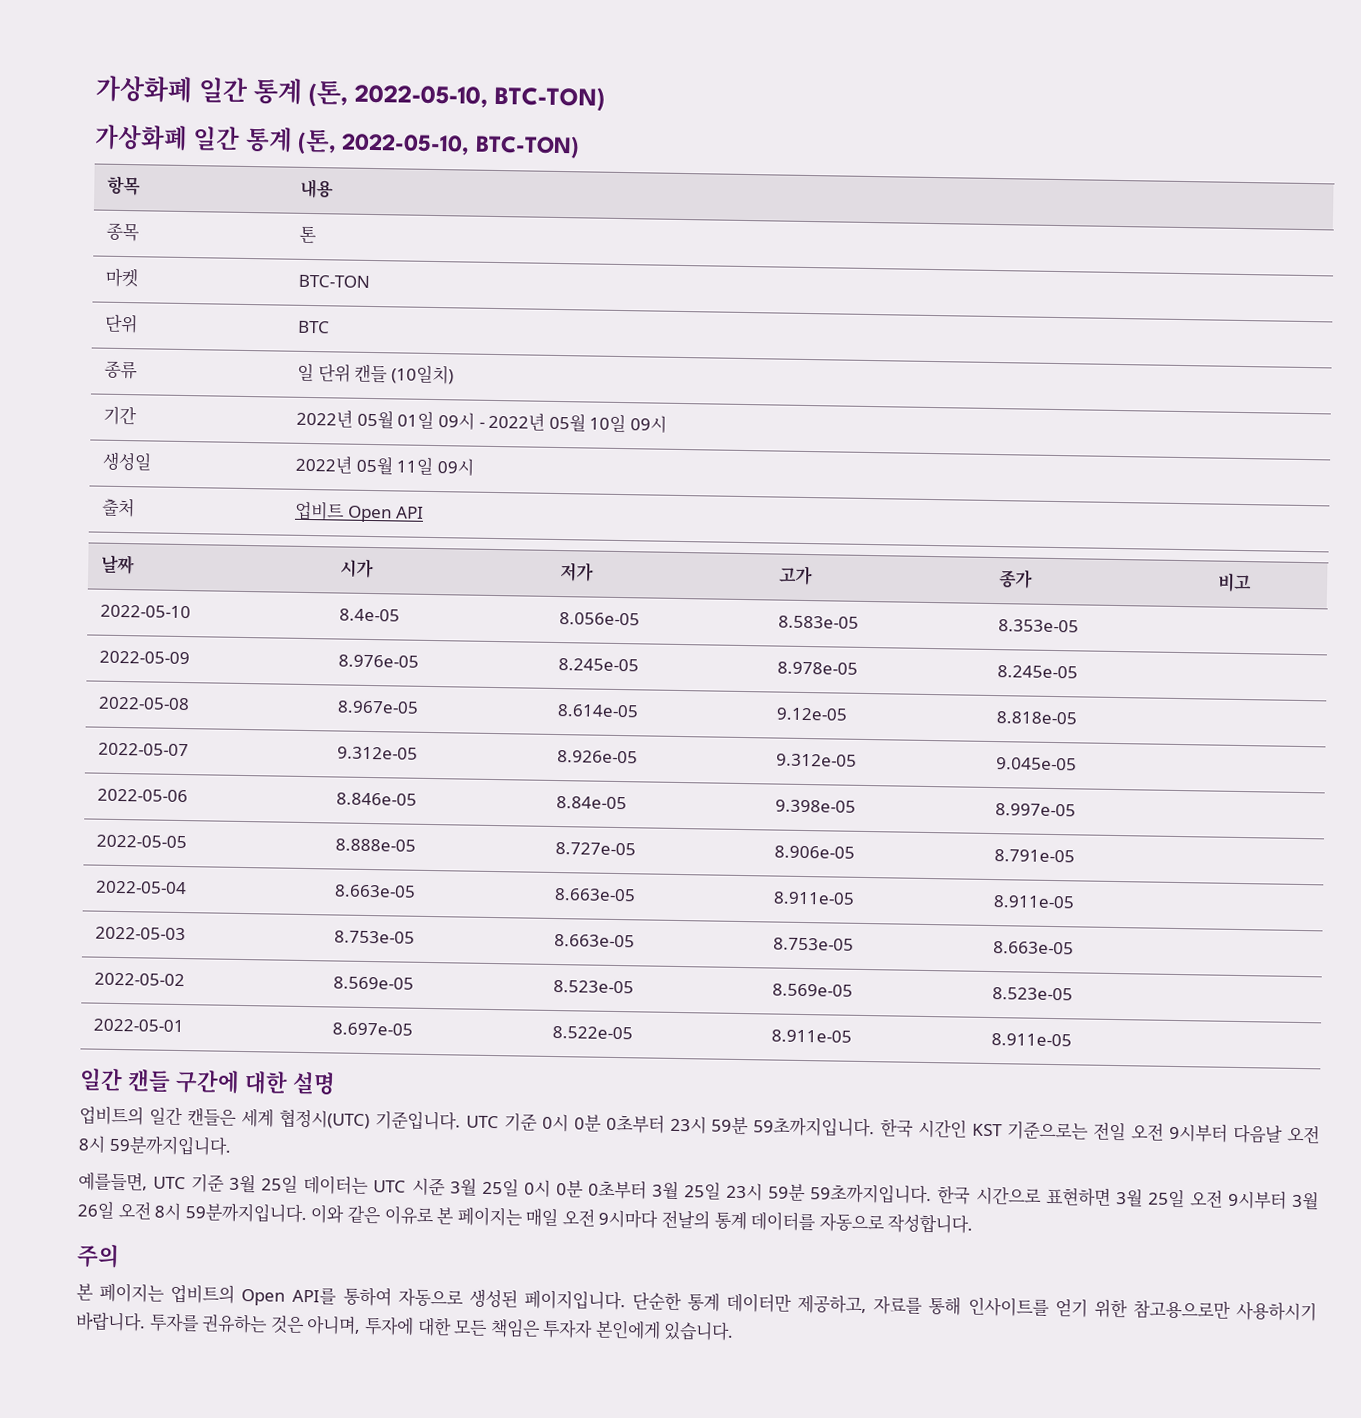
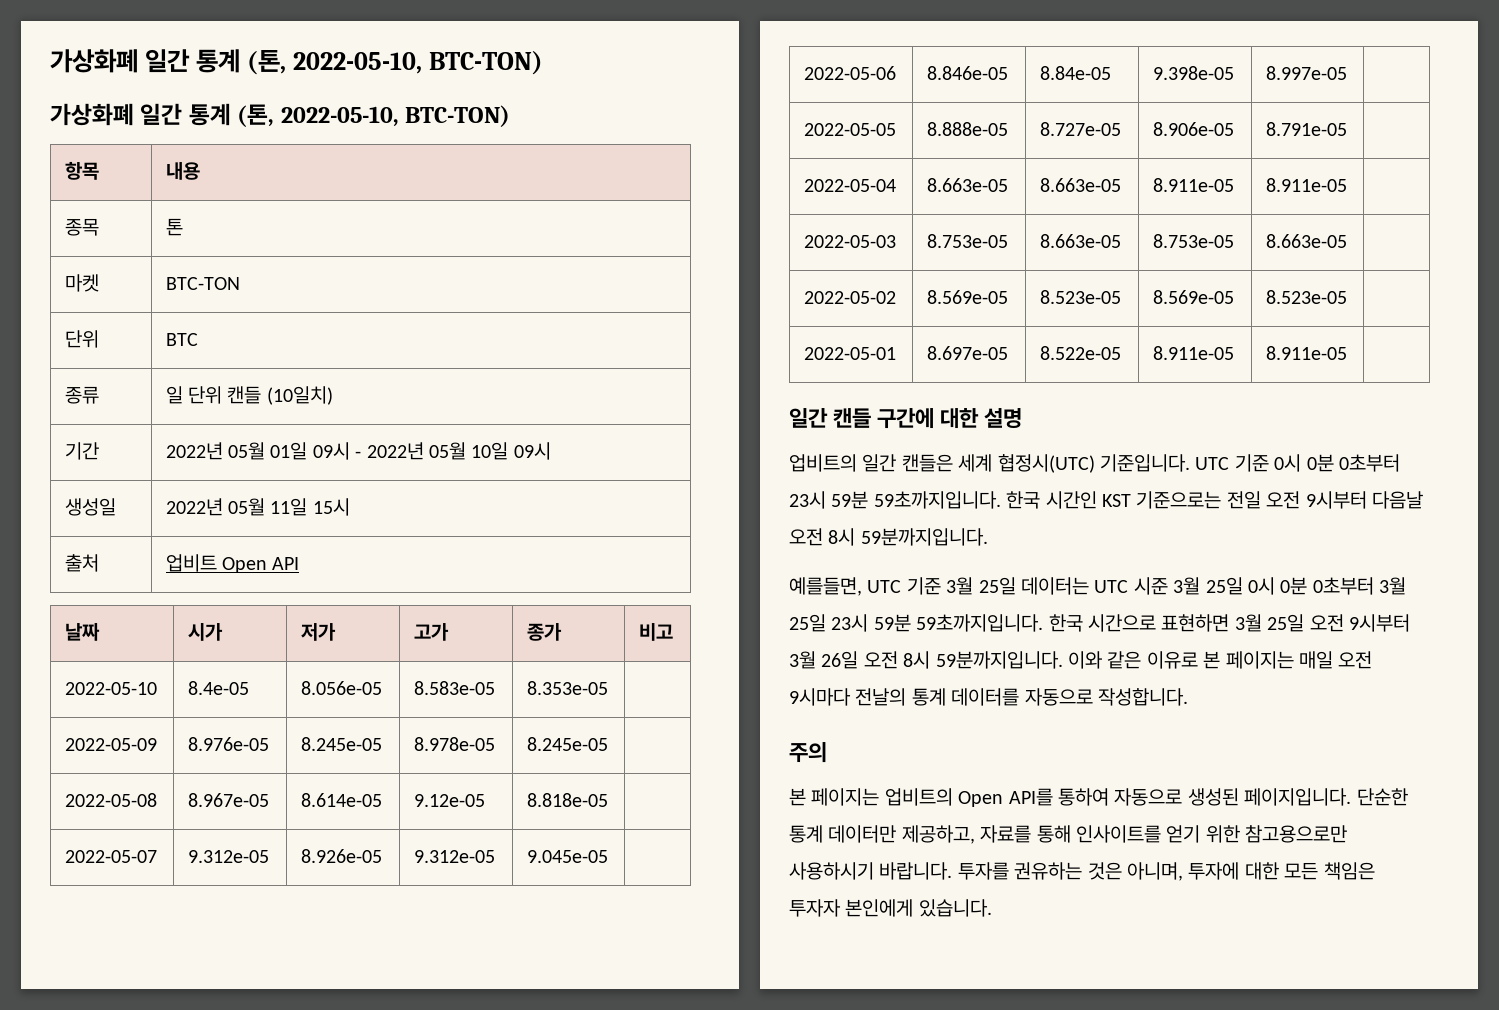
- 생성일 | 2022년 05월 11일 09시
+ 생성일 | 2022년 05월 11일 15시

